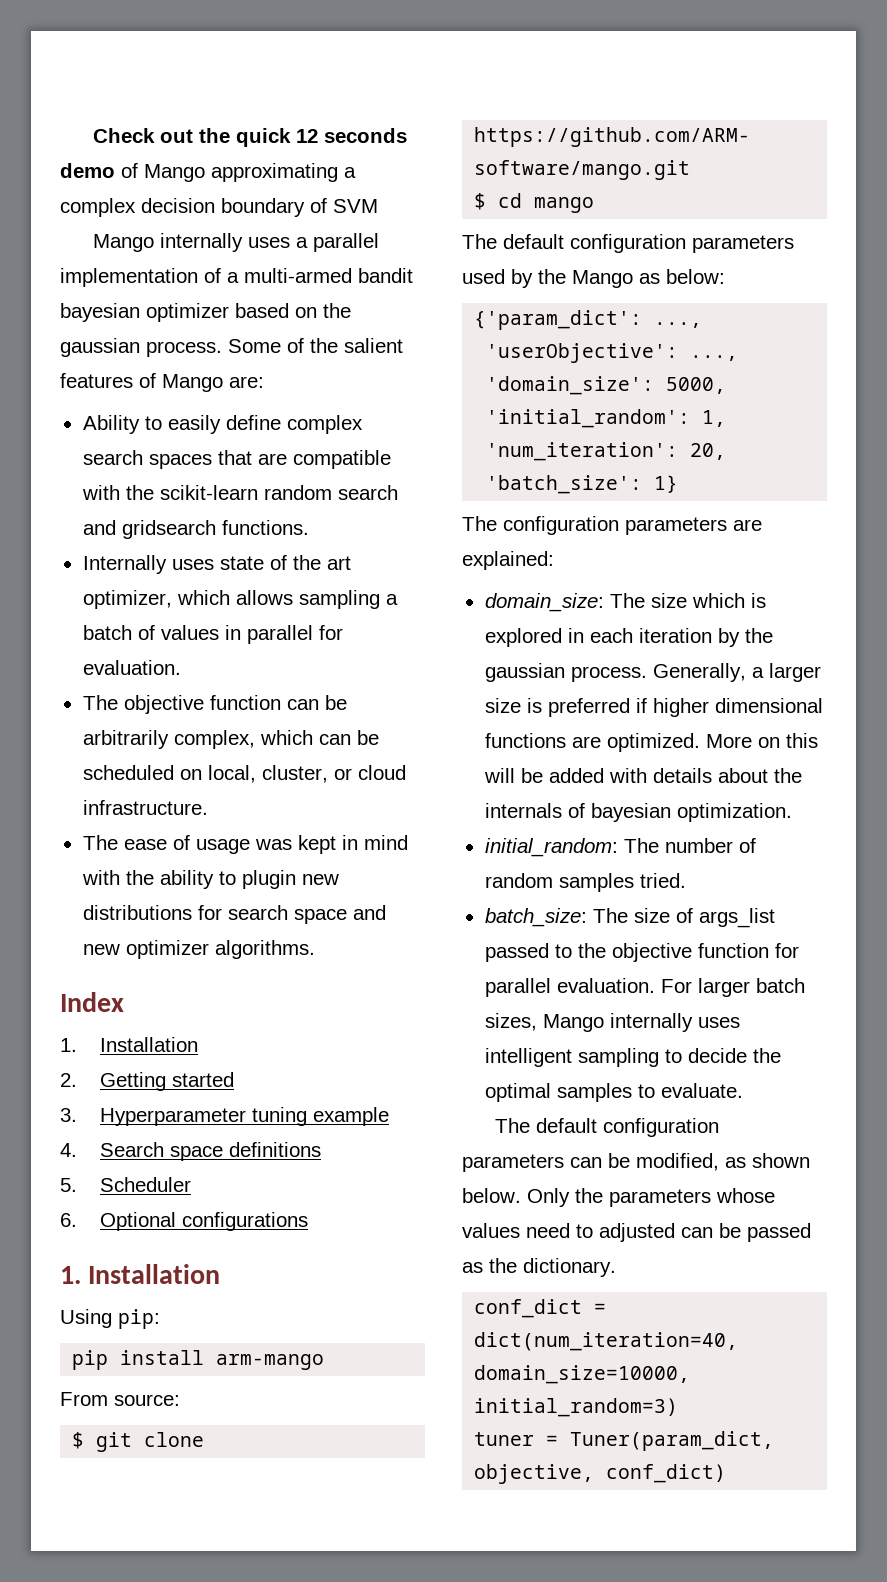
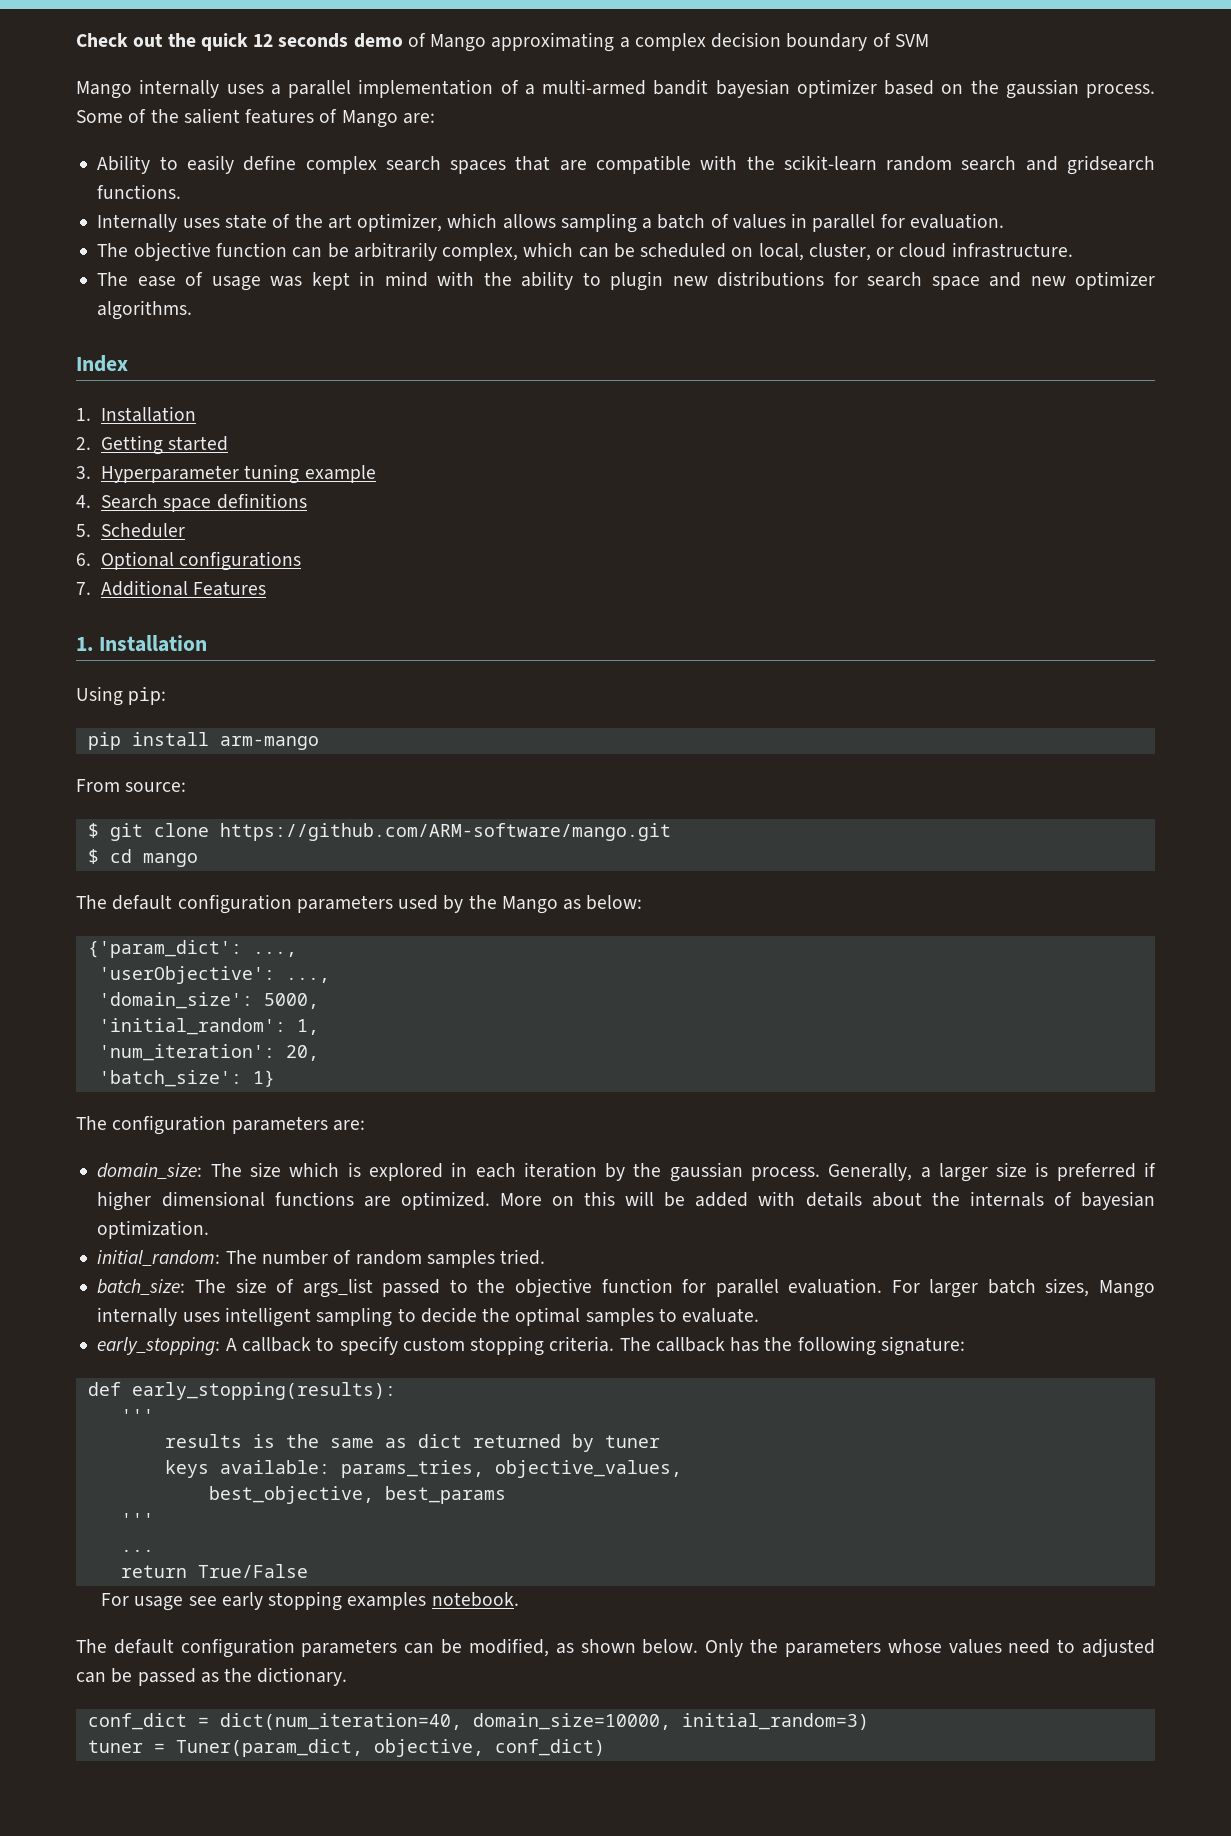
+ 7. Additional Features
- The configuration parameters are explained:
+ The configuration parameters are:
+ early_stopping: A callback to specify custom stopping criteria. The callback has the following signature:
+ def early_stopping(results):
+ '''
+ results is the same as dict returned by tuner
+ keys available: params_tries, objective_values,
+ best_objective, best_params
+ '''
+ ...
+ return True/False
+ For usage see early stopping examples notebook.

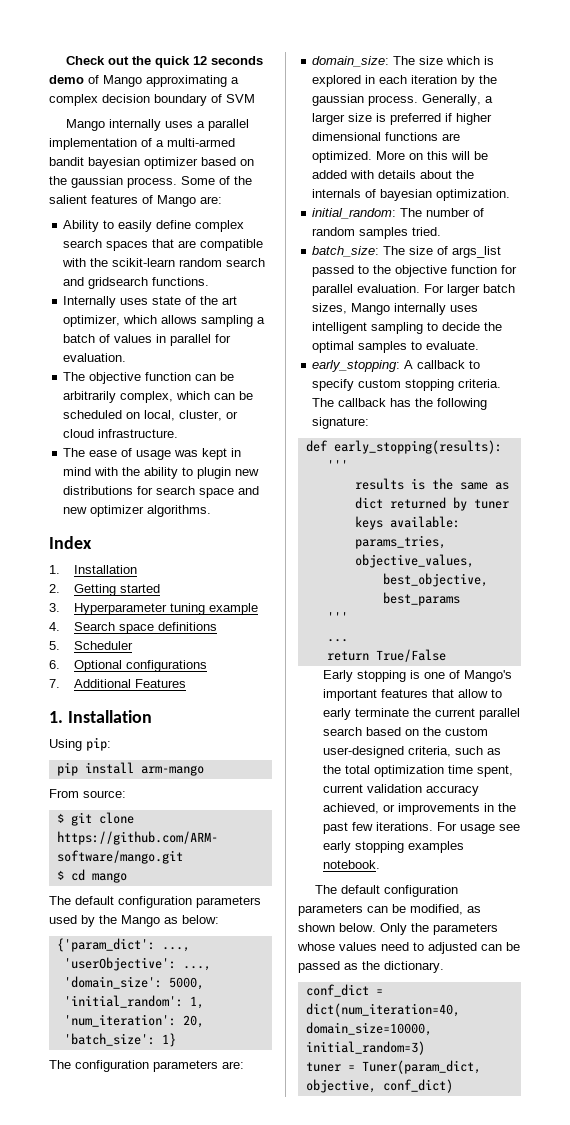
+ Early stopping is one of Mango's important features that allow to early terminate the current parallel search based on the custom user-designed criteria, such as the total optimization time spent, current validation accuracy achieved, or improvements in the past few iterations.

